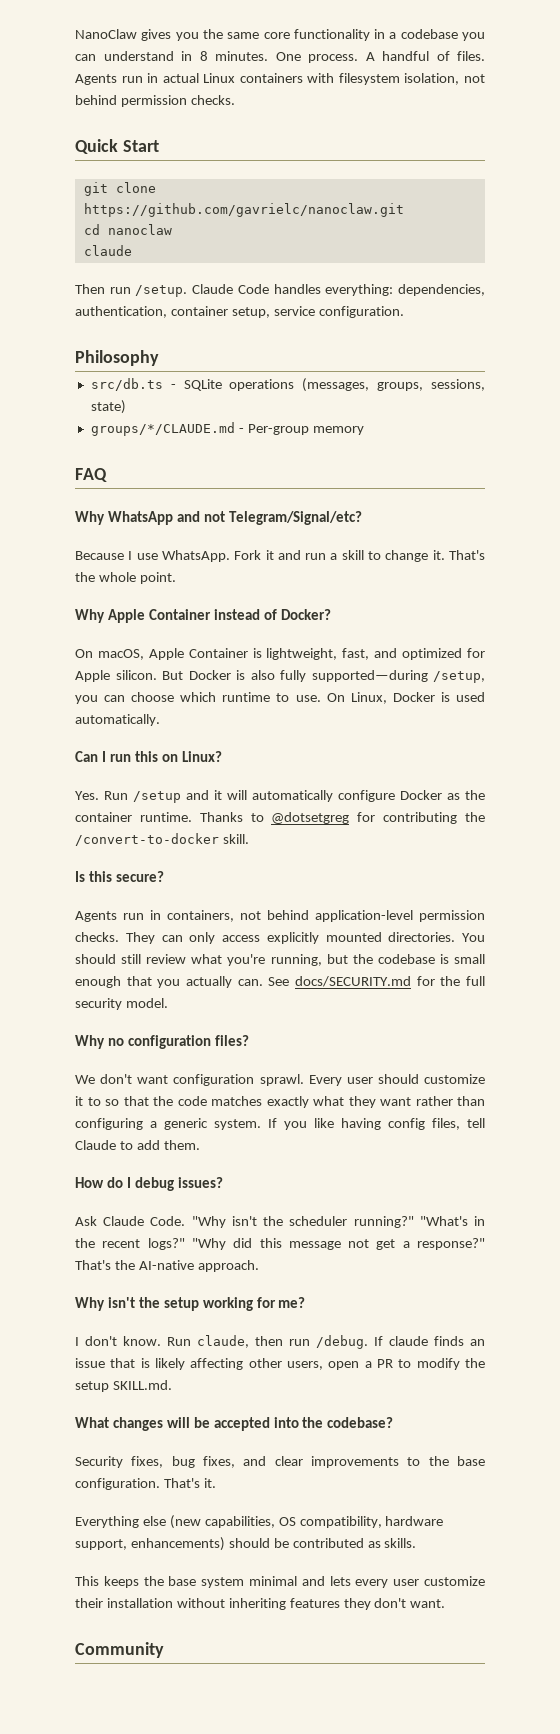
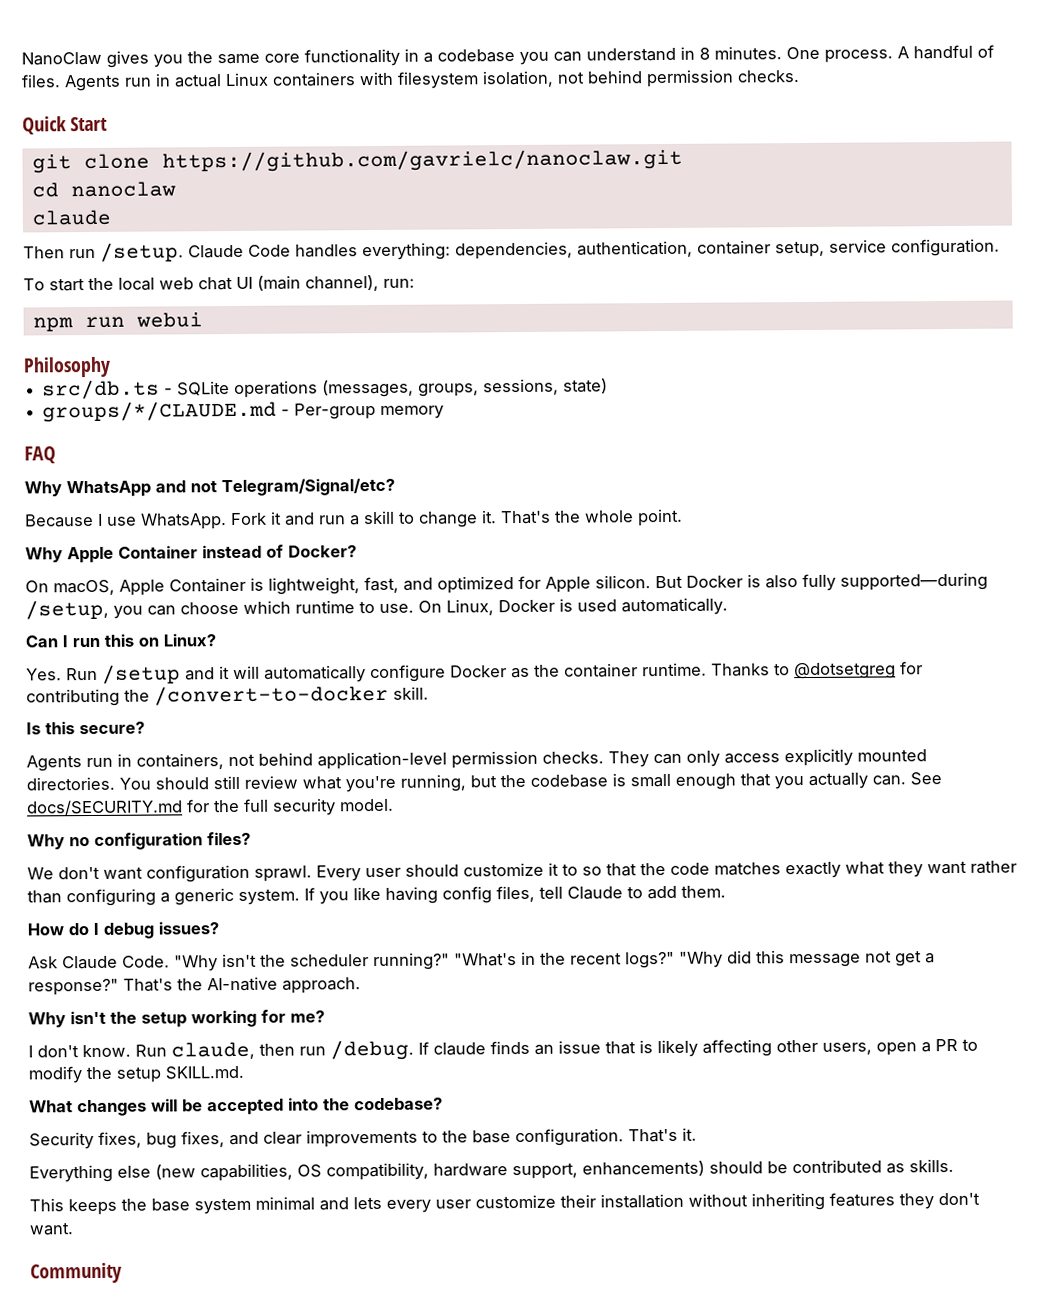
+ To start the local web chat UI (main channel), run:
+ npm run webui

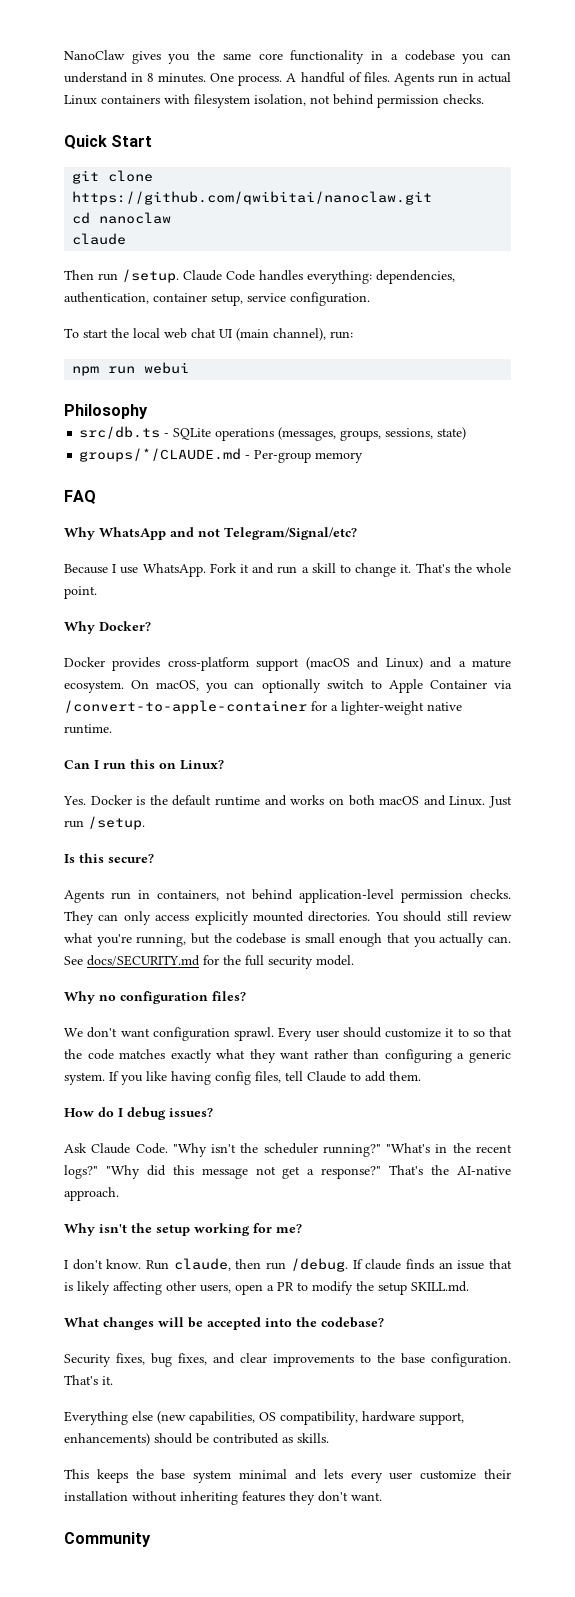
- git clone https://github.com/gavrielc/nanoclaw.git
+ git clone https://github.com/qwibitai/nanoclaw.git
- Why Apple Container instead of Docker?
- On macOS, Apple Container is lightweight, fast, and optimized for Apple silicon. But Docker is also fully supported—during /setup, you can choose which runtime to use. On Linux, Docker is used automatically.
+ Why Docker?
+ Docker provides cross-platform support (macOS and Linux) and a mature ecosystem. On macOS, you can optionally switch to Apple Container via /convert-to-apple-container for a lighter-weight native runtime.
- Yes. Run /setup and it will automatically configure Docker as the container runtime. Thanks to @dotsetgreg for contributing the /convert-to-docker skill.
+ Yes. Docker is the default runtime and works on both macOS and Linux. Just run /setup.

